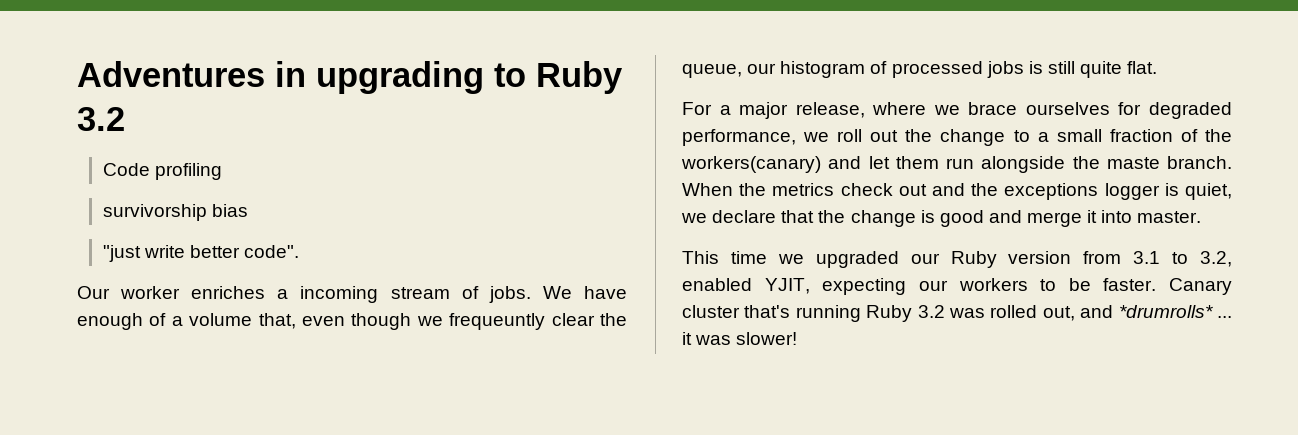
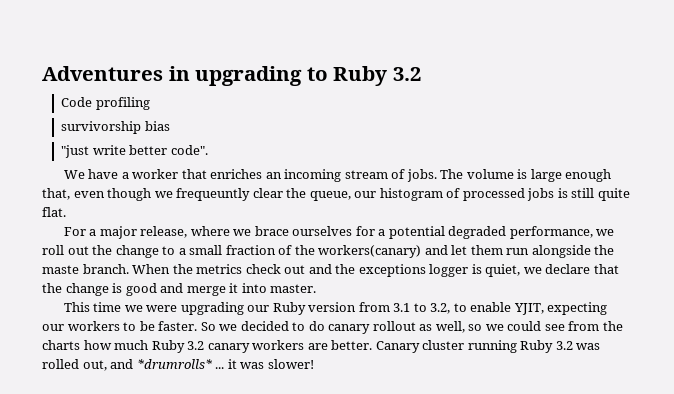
- Our worker enriches a incoming stream of jobs. We have enough of a volume that, even though we frequeuntly clear the queue, our histogram of processed jobs is still quite flat.
+ We have a worker that enriches an incoming stream of jobs. The volume is large enough that, even though we frequeuntly clear the queue, our histogram of processed jobs is still quite flat.
- For a major release, where we brace ourselves for degraded performance, we roll out the change to a small fraction of the workers(canary) and let them run alongside the maste branch.
+ For a major release, where we brace ourselves for a potential degraded performance, we roll out the change to a small fraction of the workers(canary) and let them run alongside the maste branch.
- This time we upgraded our Ruby version from 3.1 to 3.2, enabled YJIT, expecting our workers to be faster.
+ This time we were upgrading our Ruby version from 3.1 to 3.2, to enable YJIT, expecting our workers to be faster.
+ So we decided to do canary rollout as well, so we could see from the charts how much Ruby 3.2 canary workers are better.
- Canary cluster that's running Ruby 3.2 was rolled out, and *drumrolls* ... it was slower!
+ Canary cluster running Ruby 3.2 was rolled out, and *drumrolls* ... it was slower!

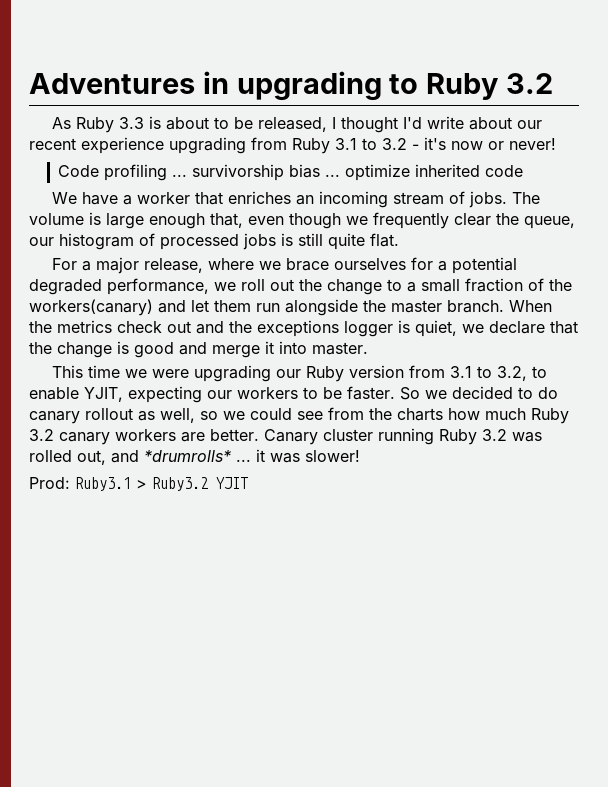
+ As Ruby 3.3 is about to be released, I thought I'd write about our recent experience upgrading from Ruby 3.1 to 3.2 - it's now or never!
- Code profiling
- survivorship bias
- "just write better code".
+ Code profiling ... survivorship bias ... optimize inherited code
- The volume is large enough that, even though we frequeuntly clear the queue, our histogram of processed jobs is still quite flat.
+ The volume is large enough that, even though we frequently clear the queue, our histogram of processed jobs is still quite flat.
- For a major release, where we brace ourselves for a potential degraded performance, we roll out the change to a small fraction of the workers(canary) and let them run alongside the maste branch.
+ For a major release, where we brace ourselves for a potential degraded performance, we roll out the change to a small fraction of the workers(canary) and let them run alongside the master branch.
+ Prod: Ruby3.1 > Ruby3.2 YJIT

